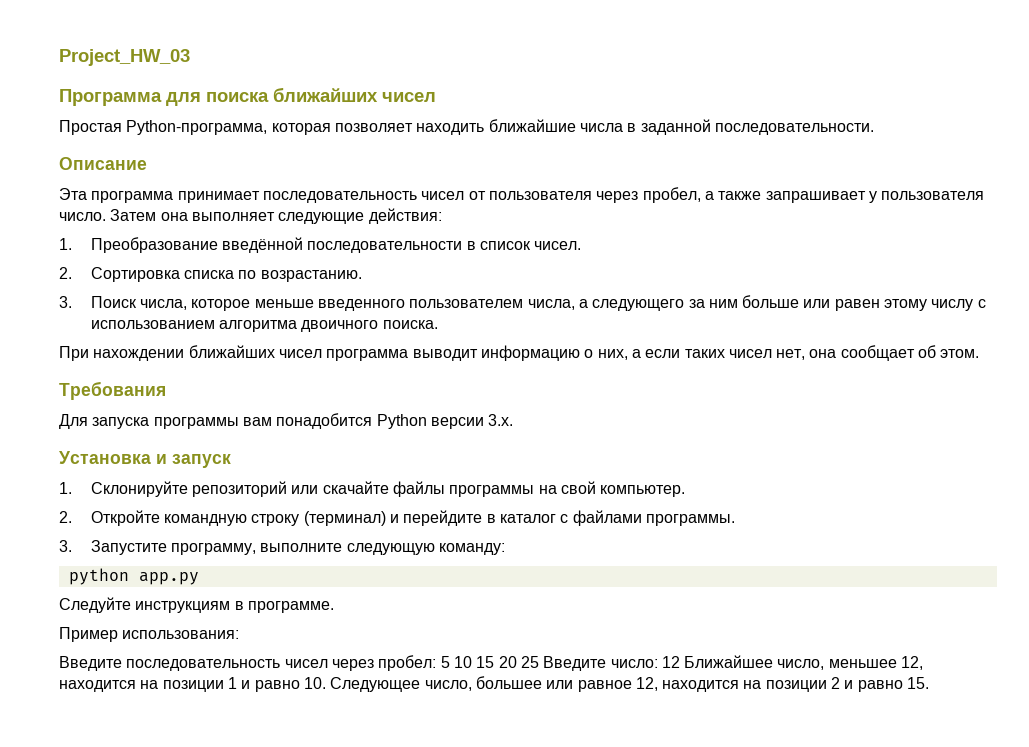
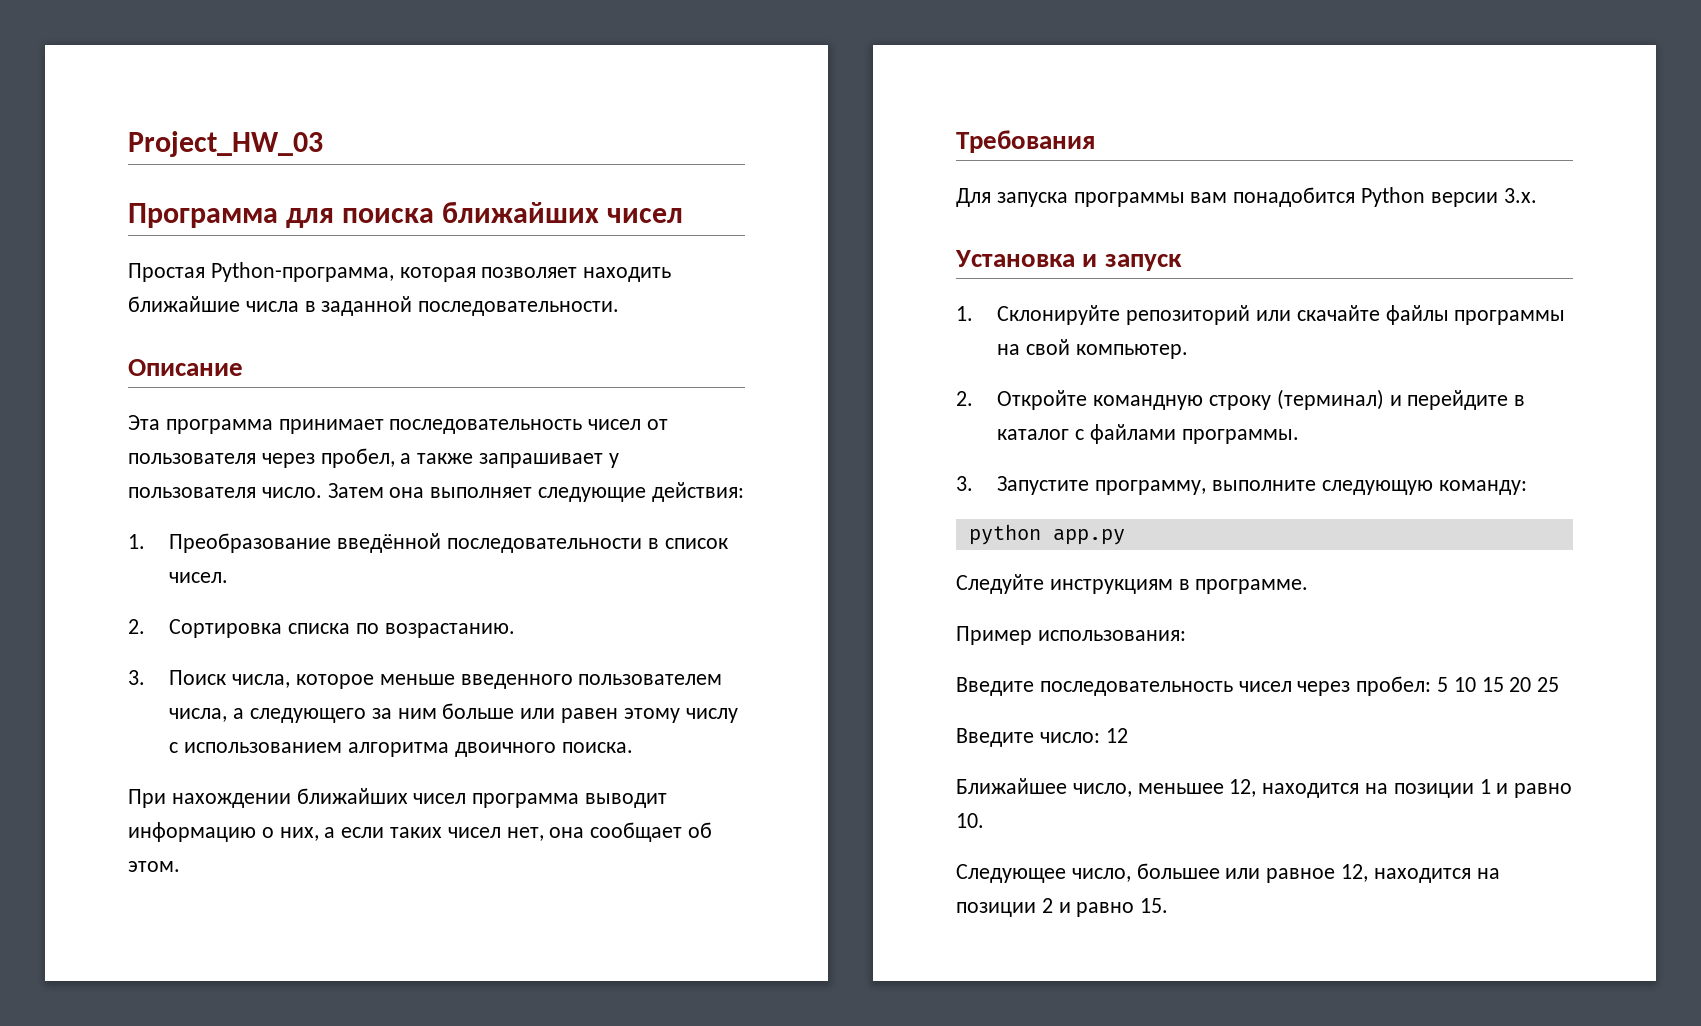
- Введите последовательность чисел через пробел: 5 10 15 20 25 Введите число: 12 Ближайшее число, меньшее 12, находится на позиции 1 и равно 10. Следующее число, большее или равное 12, находится на позиции 2 и равно 15.
+ Введите последовательность чисел через пробел: 5 10 15 20 25
+ Введите число: 12
+ Ближайшее число, меньшее 12, находится на позиции 1 и равно 10.
+ Следующее число, большее или равное 12, находится на позиции 2 и равно 15.

